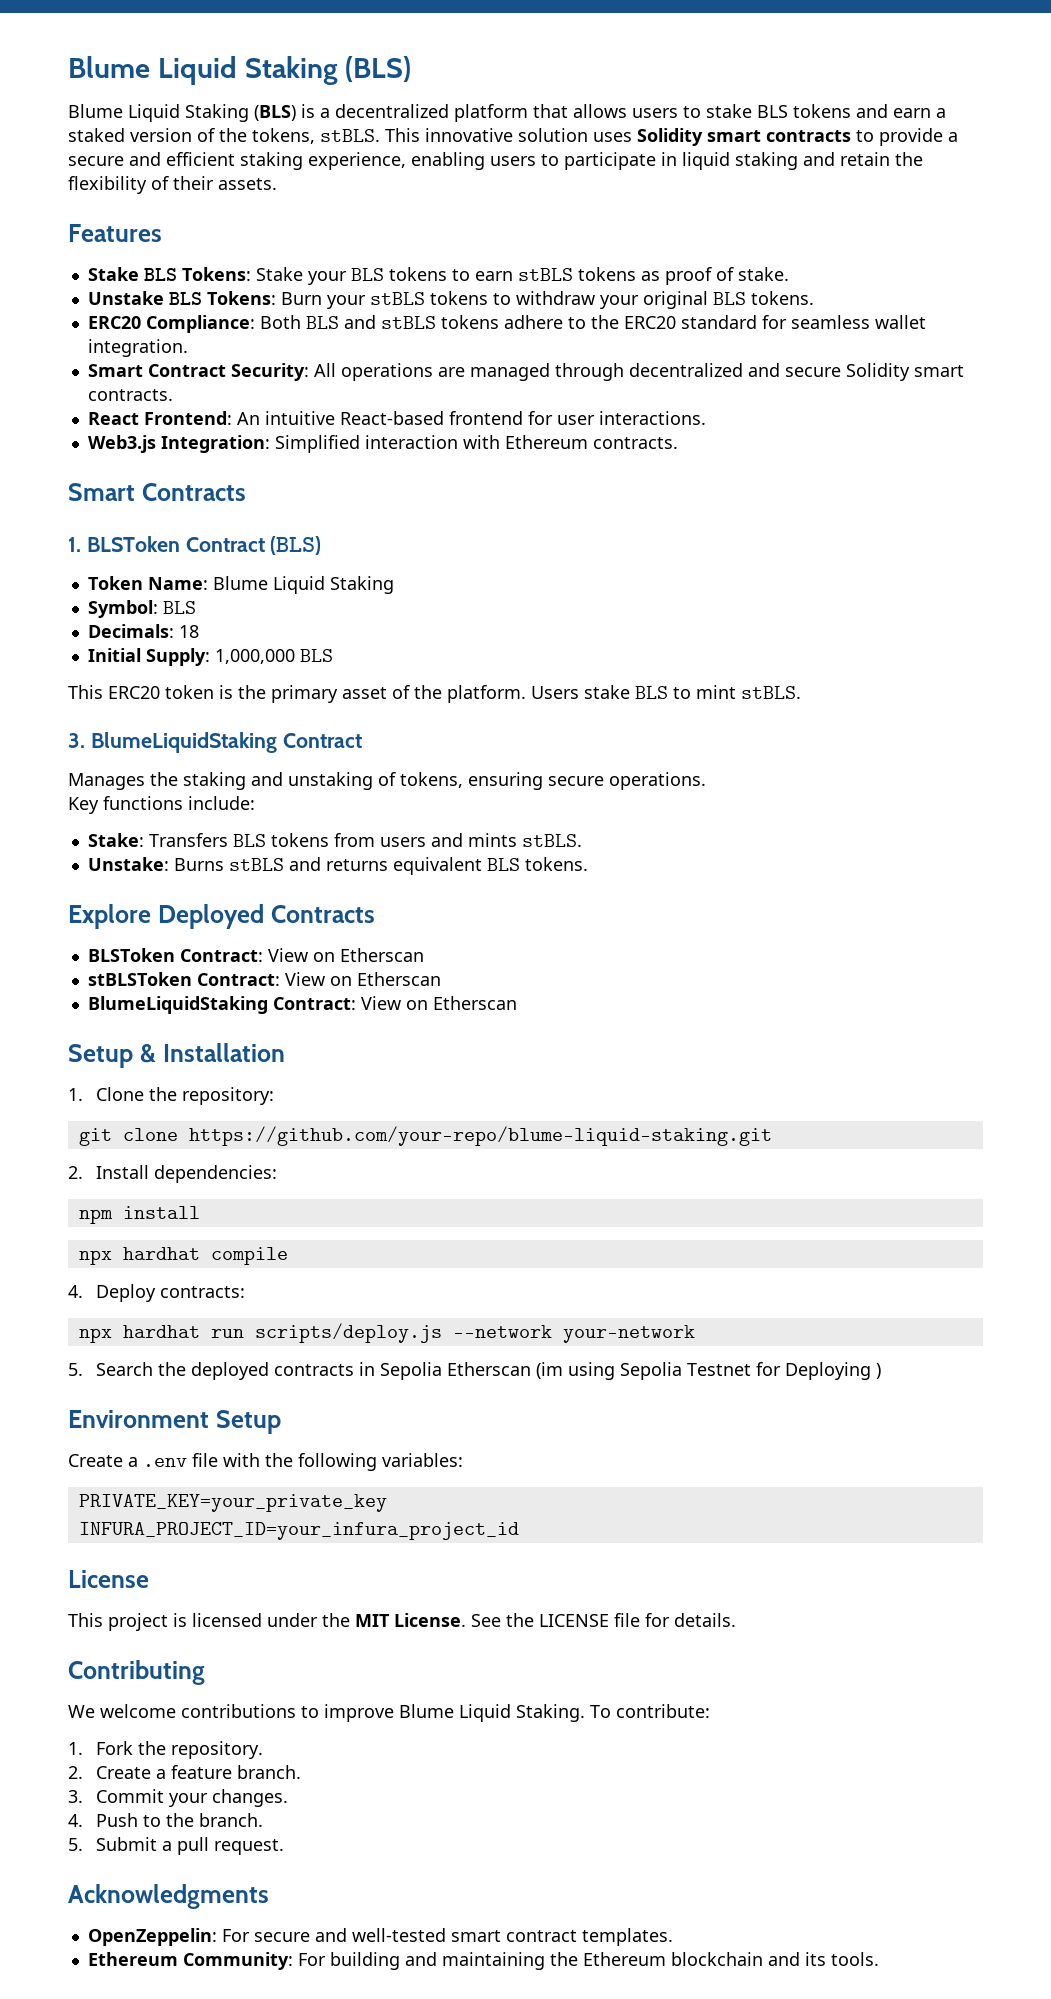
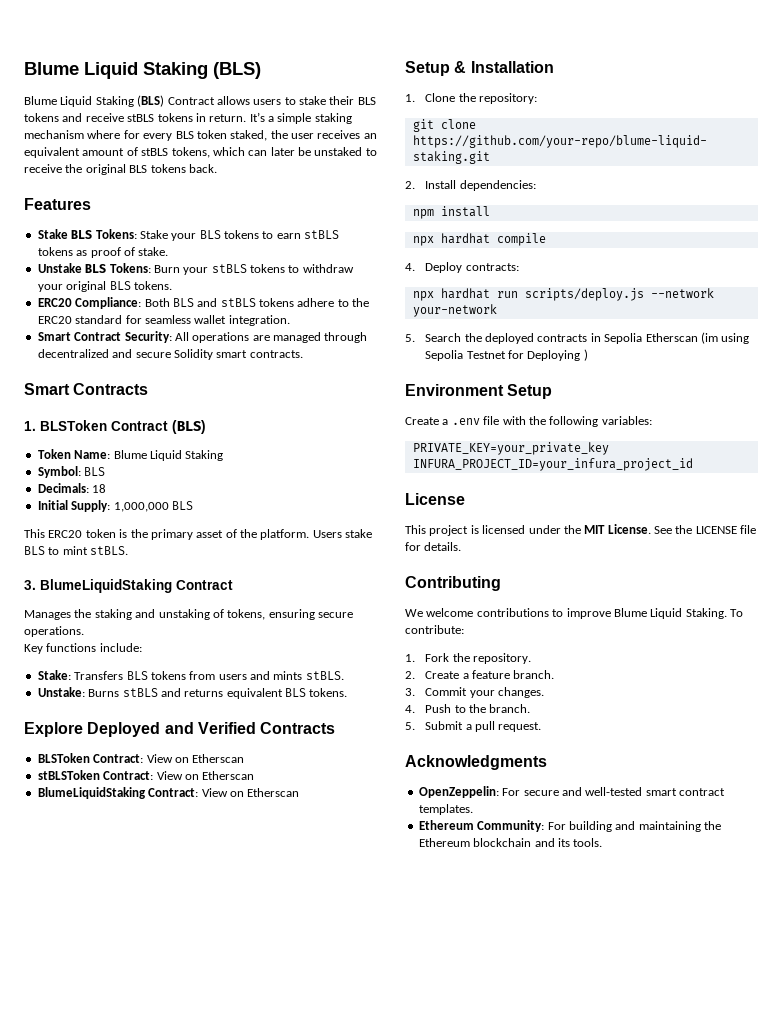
- Blume Liquid Staking (BLS) is a decentralized platform that allows users to stake BLS tokens and earn a staked version of the tokens, stBLS. This innovative solution uses Solidity smart contracts to provide a secure and efficient staking experience, enabling users to participate in liquid staking and retain the flexibility of their assets.
+ Blume Liquid Staking (BLS) Contract allows users to stake their BLS tokens and receive stBLS tokens in return. It’s a simple staking mechanism where for every BLS token staked, the user receives an equivalent amount of stBLS tokens, which can later be unstaked to receive the original BLS tokens back.
- React Frontend: An intuitive React-based frontend for user interactions.
- Web3.js Integration: Simplified interaction with Ethereum contracts.
- Explore Deployed Contracts
+ Explore Deployed and Verified Contracts

